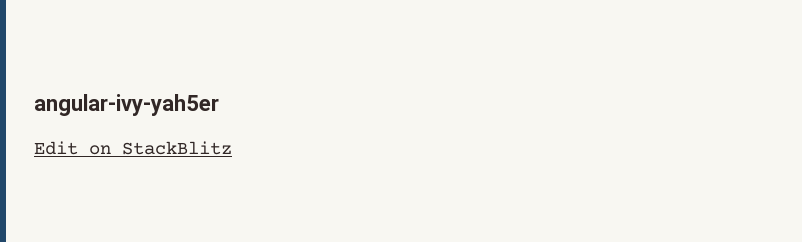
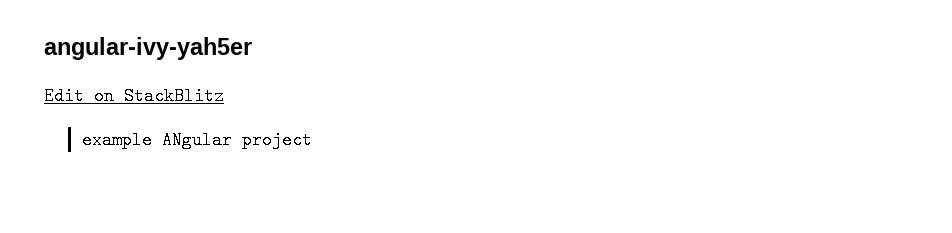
+ example ANgular project

